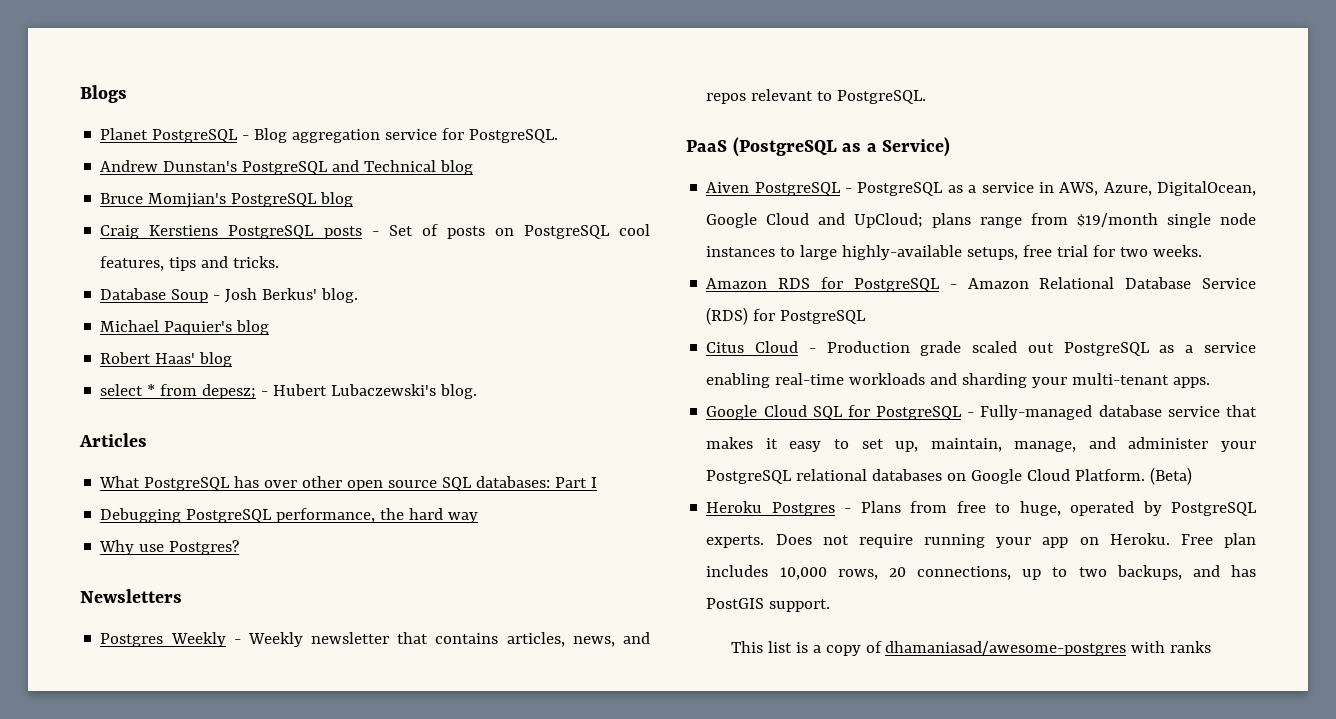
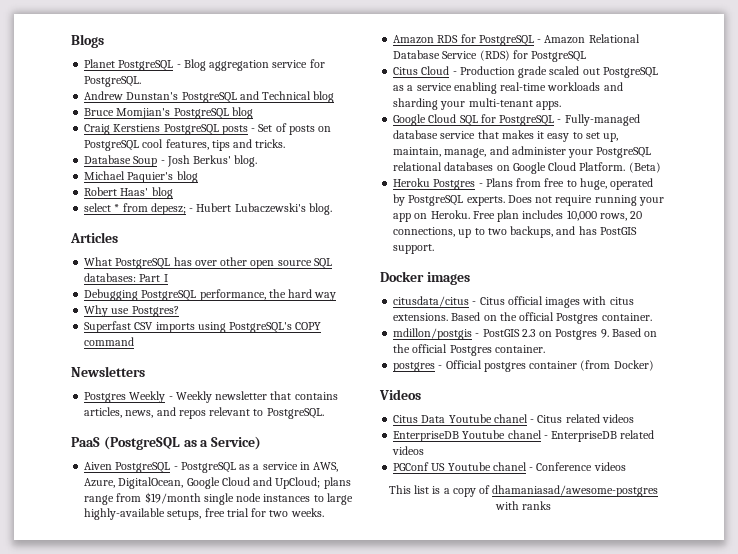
+ Superfast CSV imports using PostgreSQL's COPY command
+ Docker images
+ citusdata/citus - Citus official images with citus extensions. Based on the official Postgres container.
+ mdillon/postgis - PostGIS 2.3 on Postgres 9. Based on the official Postgres container.
+ postgres - Official postgres container (from Docker)
+ Videos
+ Citus Data Youtube chanel - Citus related videos
+ EnterpriseDB Youtube chanel - EnterpriseDB related videos
+ PGConf US Youtube chanel - Conference videos

